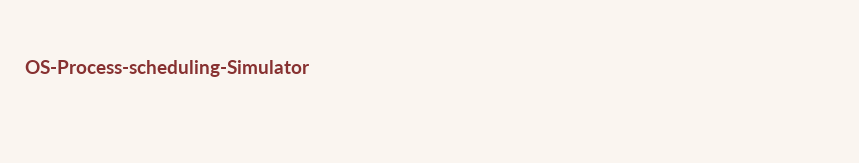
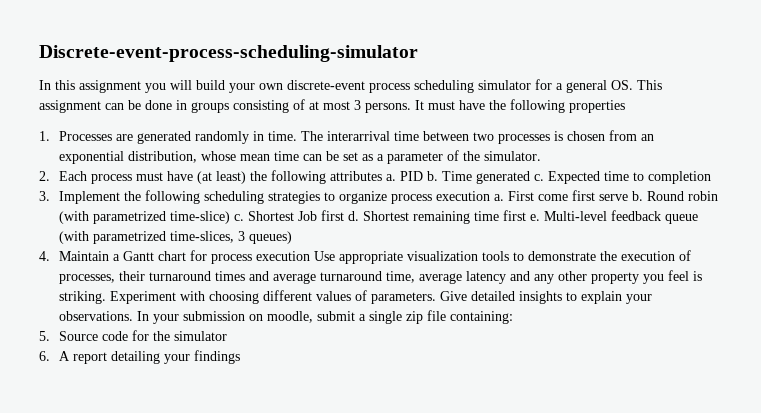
- OS-Process-scheduling-Simulator
+ Discrete-event-process-scheduling-simulator
+ In this assignment you will build your own discrete-event process scheduling simulator for a general OS. This assignment can be done in groups consisting of at most 3 persons. It must have the following properties
+ 1. Processes are generated randomly in time. The interarrival time between two processes is chosen from an exponential distribution, whose mean time can be set as a parameter of the simulator.
+ 2. Each process must have (at least) the following attributes a. PID b. Time generated c. Expected time to completion
+ 3. Implement the following scheduling strategies to organize process execution a. First come first serve b. Round robin (with parametrized time-slice) c. Shortest Job first d. Shortest remaining time first e. Multi-level feedback queue (with parametrized time-slices, 3 queues)
+ 4. Maintain a Gantt chart for process execution Use appropriate visualization tools to demonstrate the execution of processes, their turnaround times and average turnaround time, average latency and any other property you feel is striking. Experiment with choosing different values of parameters. Give detailed insights to explain your observations. In your submission on moodle, submit a single zip file containing:
+ 5. Source code for the simulator
+ 6. A report detailing your findings

